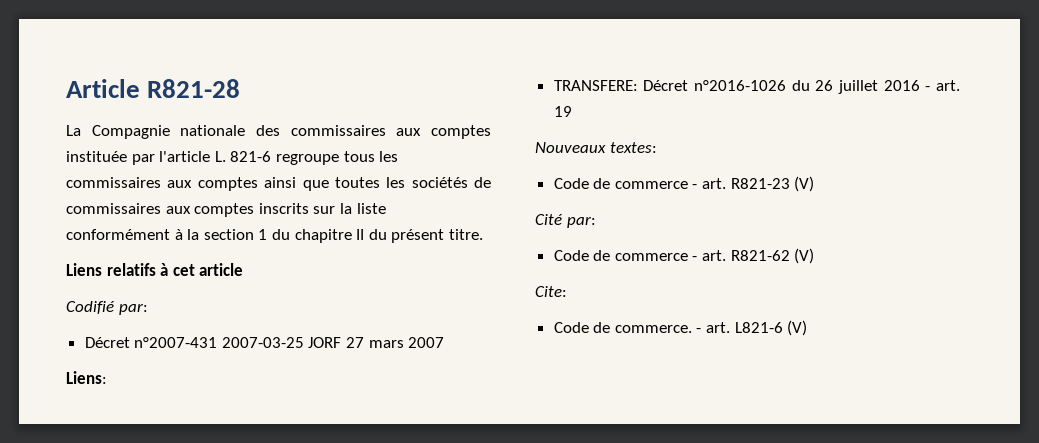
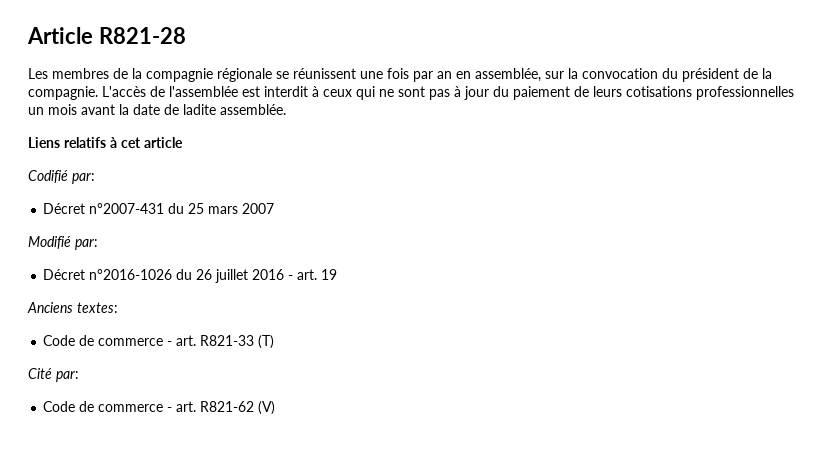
- La Compagnie nationale des commissaires aux comptes instituée par l'article L. 821-6 regroupe tous les commissaires aux comptes ainsi que toutes les sociétés de commissaires aux comptes inscrits sur la liste conformément à la section 1 du chapitre II du présent titre.
+ Les membres de la compagnie régionale se réunissent une fois par an en assemblée, sur la convocation du président de la compagnie. L'accès de l'assemblée est interdit à ceux qui ne sont pas à jour du paiement de leurs cotisations professionnelles un mois avant la date de ladite assemblée.
- Décret n°2007-431 2007-03-25 JORF 27 mars 2007
+ Décret n°2007-431 du 25 mars 2007
- Liens:
- TRANSFERE: Décret n°2016-1026 du 26 juillet 2016 - art. 19
+ Modifié par:
+ Décret n°2016-1026 du 26 juillet 2016 - art. 19
- Nouveaux textes:
+ Anciens textes:
- Code de commerce - art. R821-23 (V)
+ Code de commerce - art. R821-33 (T)
- Cite:
- Code de commerce. - art. L821-6 (V)

